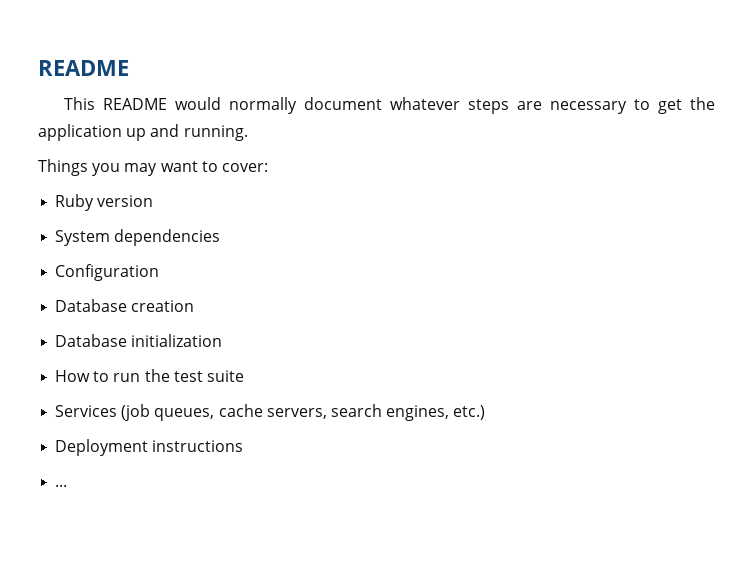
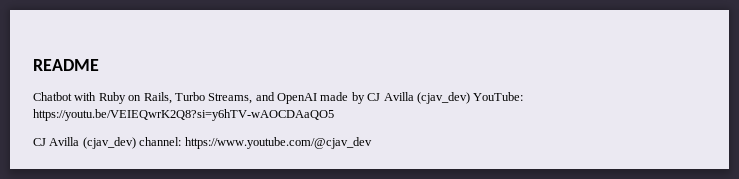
- This README would normally document whatever steps are necessary to get the application up and running.
- Things you may want to cover:
- Ruby version
- System dependencies
- Configuration
- Database creation
- Database initialization
- How to run the test suite
- Services (job queues, cache servers, search engines, etc.)
- Deployment instructions
- ...
+ Chatbot with Ruby on Rails, Turbo Streams, and OpenAI made by CJ Avilla (cjav_dev) YouTube: https://youtu.be/VEIEQwrK2Q8?si=y6hTV-wAOCDAaQO5
+ CJ Avilla (cjav_dev) channel: https://www.youtube.com/@cjav_dev

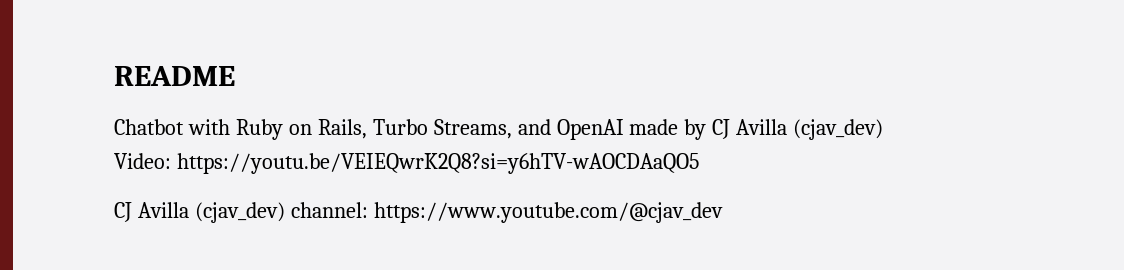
- Chatbot with Ruby on Rails, Turbo Streams, and OpenAI made by CJ Avilla (cjav_dev) YouTube: https://youtu.be/VEIEQwrK2Q8?si=y6hTV-wAOCDAaQO5
+ Chatbot with Ruby on Rails, Turbo Streams, and OpenAI made by CJ Avilla (cjav_dev)
+ Video: https://youtu.be/VEIEQwrK2Q8?si=y6hTV-wAOCDAaQO5

